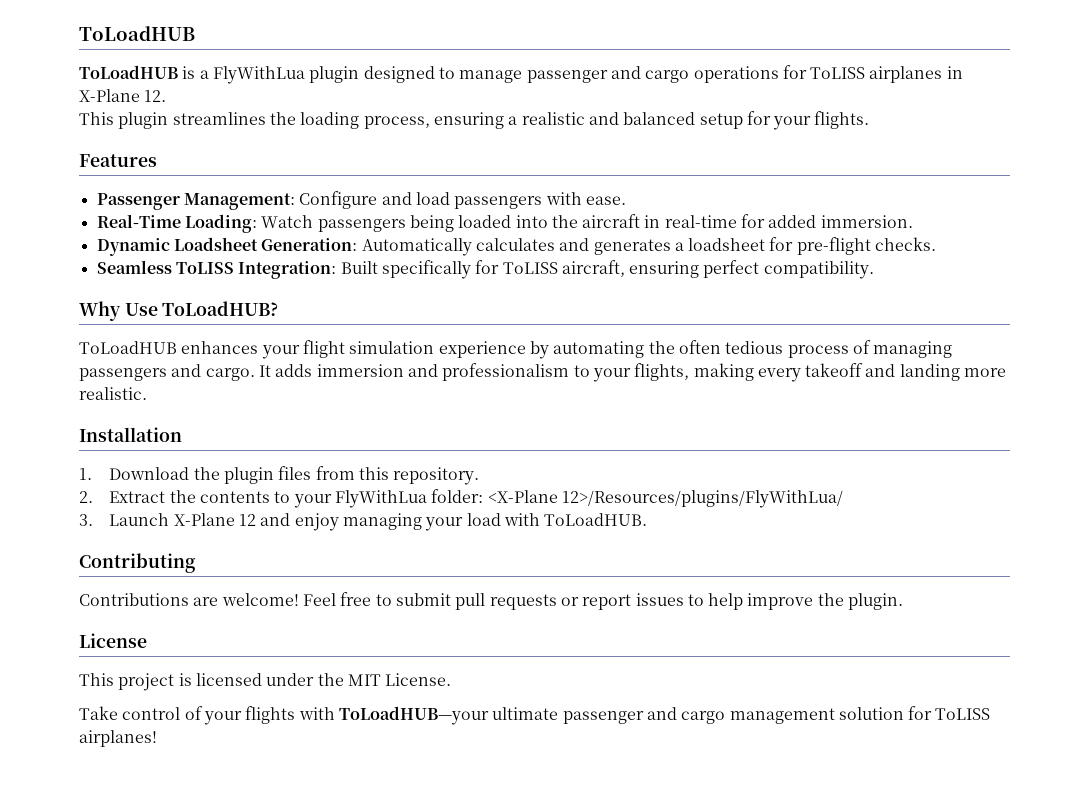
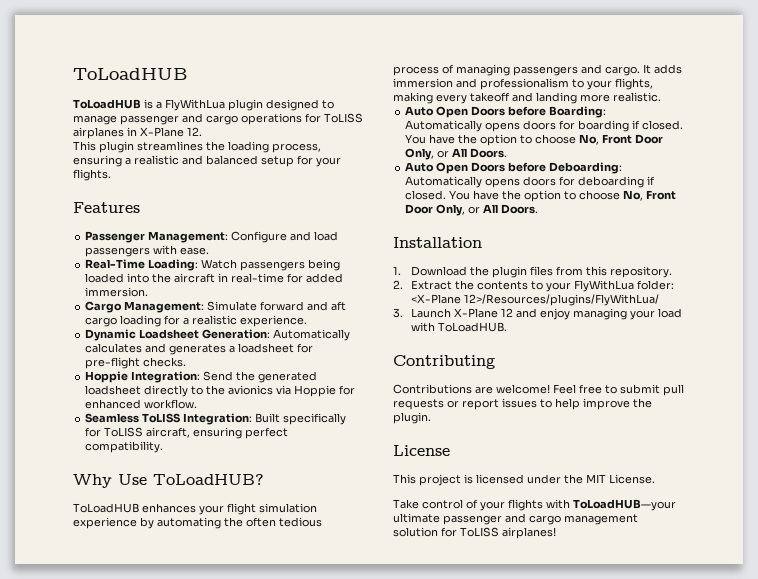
+ Cargo Management: Simulate forward and aft cargo loading for a realistic experience.
+ Hoppie Integration: Send the generated loadsheet directly to the avionics via Hoppie for enhanced workflow.
+ Auto Open Doors before Boarding: Automatically opens doors for boarding if closed. You have the option to choose No, Front Door Only, or All Doors.
+ Auto Open Doors before Deboarding: Automatically opens doors for deboarding if closed. You have the option to choose No, Front Door Only, or All Doors.

